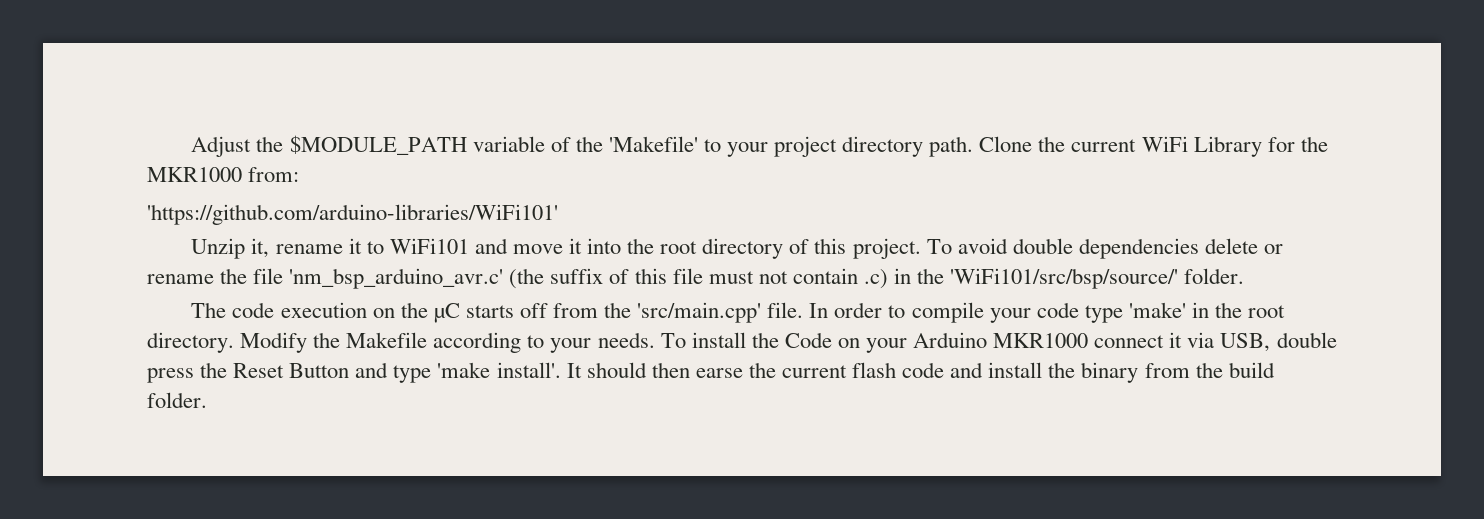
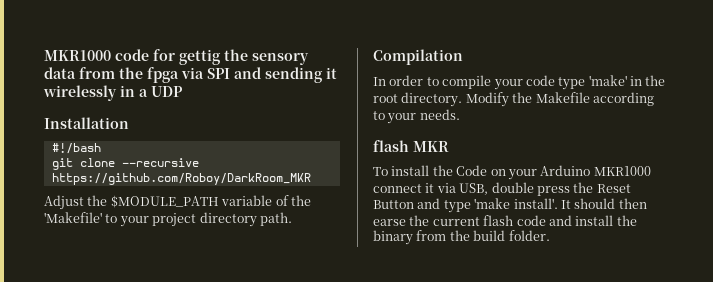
+ MKR1000 code for gettig the sensory data from the fpga via SPI and sending it wirelessly in a UDP
+ Installation
+ #!/bash
+ git clone --recursive https://github.com/Roboy/DarkRoom_MKR
- Adjust the $MODULE_PATH variable of the 'Makefile' to your project directory path. Clone the current WiFi Library for the MKR1000 from:
- 'https://github.com/arduino-libraries/WiFi101'
- Unzip it, rename it to WiFi101 and move it into the root directory of this project. To avoid double dependencies delete or rename the file 'nm_bsp_arduino_avr.c' (the suffix of this file must not contain .c) in the 'WiFi101/src/bsp/source/' folder.
- The code execution on the µC starts off from the 'src/main.cpp' file. In order to compile your code type 'make' in the root directory.
+ Adjust the $MODULE_PATH variable of the 'Makefile' to your project directory path.
+ Compilation
+ In order to compile your code type 'make' in the root directory.
- Modify the Makefile according to your needs. To install the Code on your Arduino MKR1000 connect it via USB, double press the Reset Button and type 'make install'.
+ Modify the Makefile according to your needs.
+ flash MKR
+ To install the Code on your Arduino MKR1000 connect it via USB, double press the Reset Button and type 'make install'.

